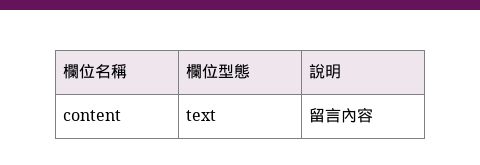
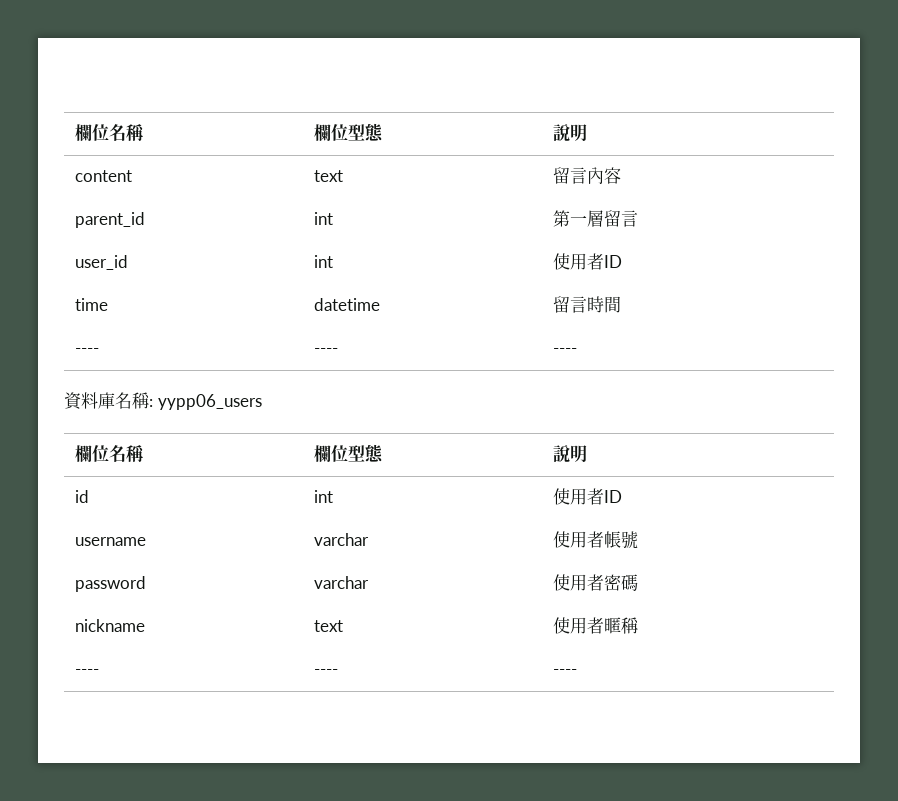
+ parent_id | int | 第一層留言
+ user_id | int | 使用者ID
+ time | datetime | 留言時間
+ ---- | ---- | ----
+ 資料庫名稱: yypp06_users
+ 欄位名稱 | 欄位型態 | 說明
+ id | int | 使用者ID
+ username | varchar | 使用者帳號
+ password | varchar | 使用者密碼
+ nickname | text | 使用者暱稱
+ ---- | ---- | ----

